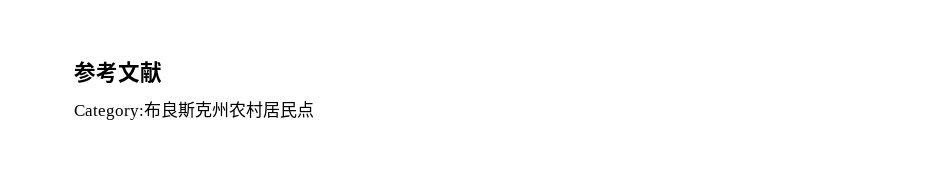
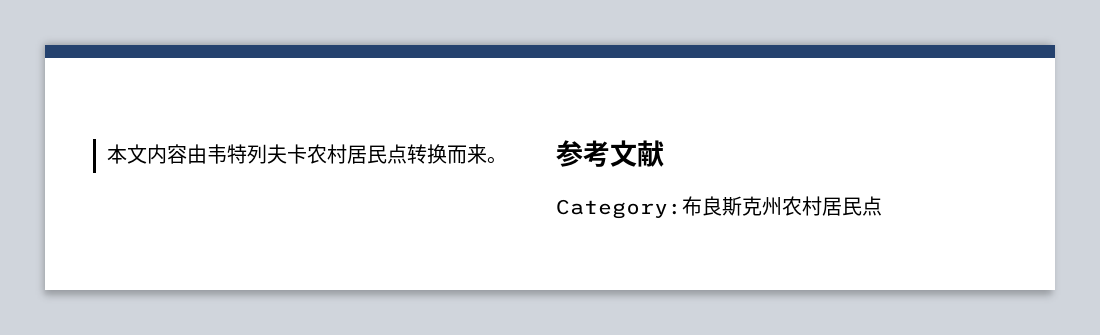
+ 本文内容由韦特列夫卡农村居民点转换而来。

